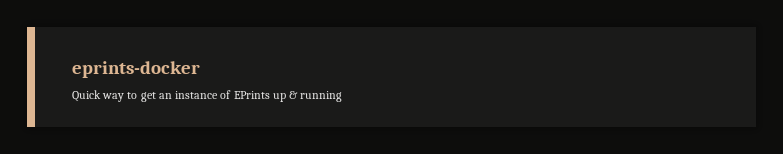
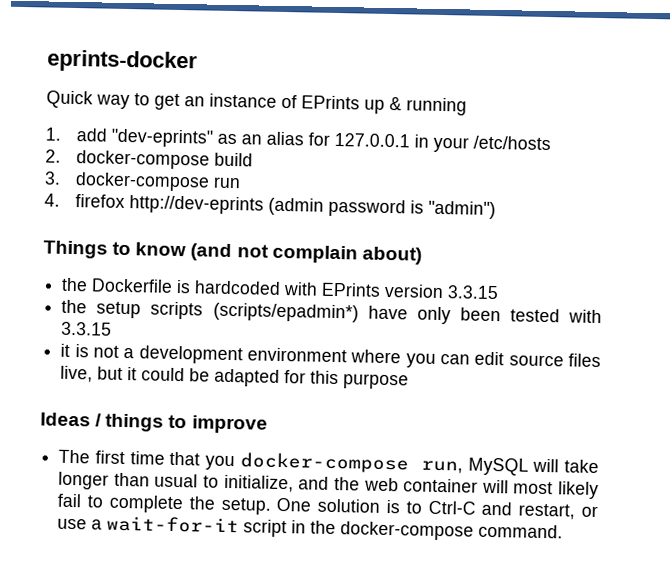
+ 1. add "dev-eprints" as an alias for 127.0.0.1 in your /etc/hosts
+ 2. docker-compose build
+ 3. docker-compose run
+ 4. firefox http://dev-eprints (admin password is "admin")
+ Things to know (and not complain about)
+ the Dockerfile is hardcoded with EPrints version 3.3.15
+ the setup scripts (scripts/epadmin*) have only been tested with 3.3.15
+ it is not a development environment where you can edit source files live, but it could be adapted for this purpose
+ Ideas / things to improve
+ The first time that you docker-compose run, MySQL will take longer than usual to initialize, and the web container will most likely fail to complete the setup. One solution is to Ctrl-C and restart, or use a wait-for-it script in the docker-compose command.

